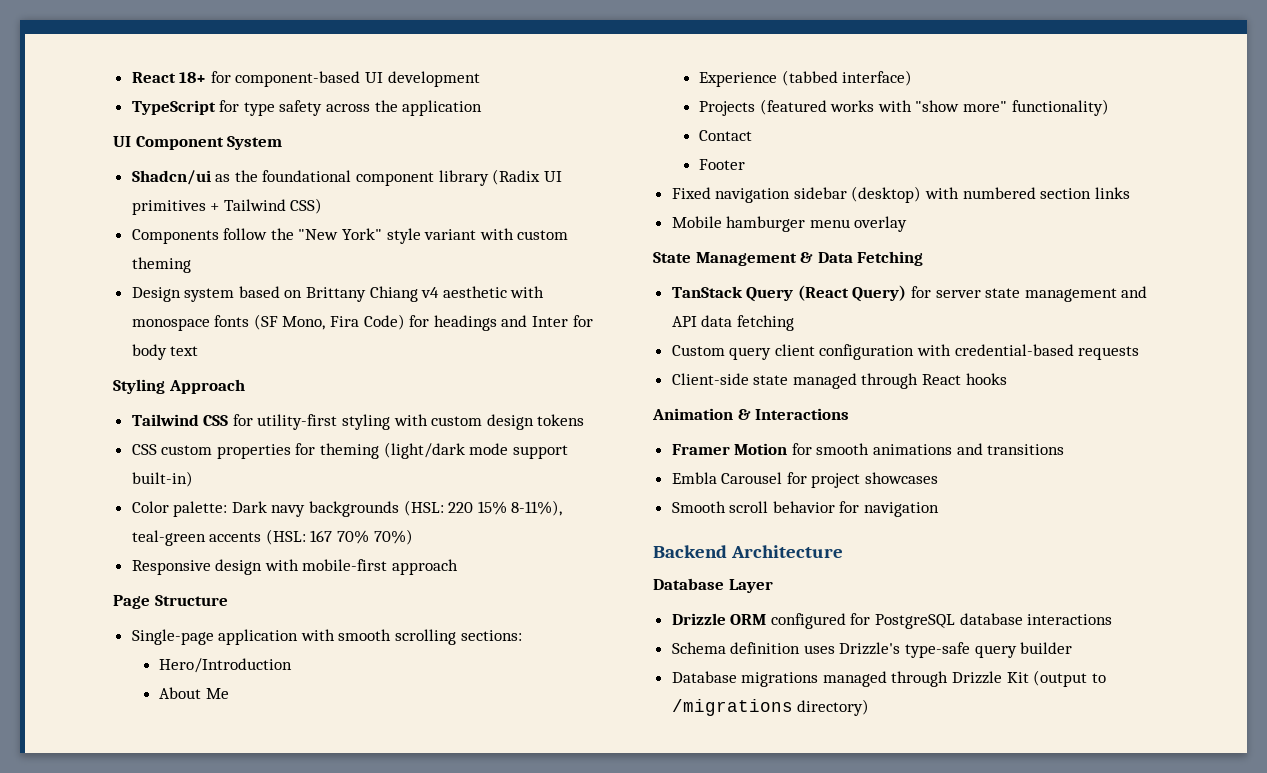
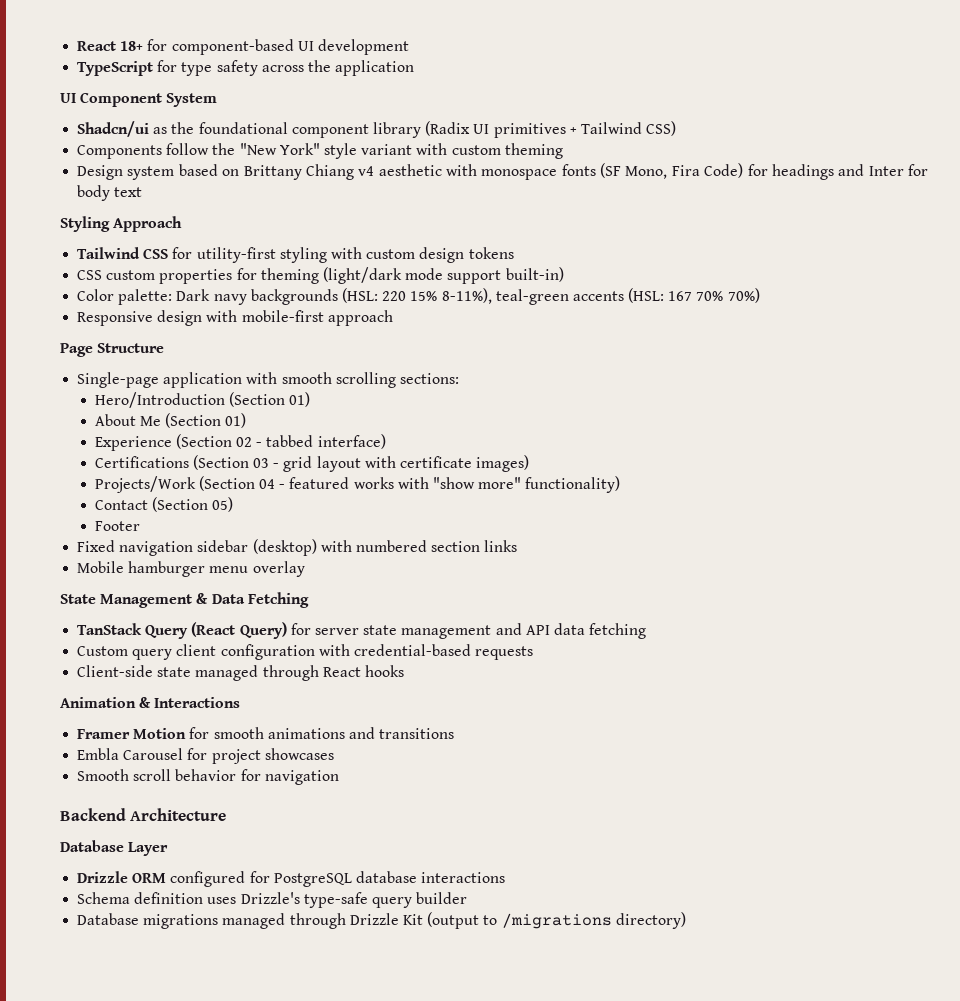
- Hero/Introduction
+ Hero/Introduction (Section 01)
- About Me
+ About Me (Section 01)
- Experience (tabbed interface)
- Projects (featured works with "show more" functionality)
+ Experience (Section 02 - tabbed interface)
+ Certifications (Section 03 - grid layout with certificate images)
+ Projects/Work (Section 04 - featured works with "show more" functionality)
- Contact
+ Contact (Section 05)

